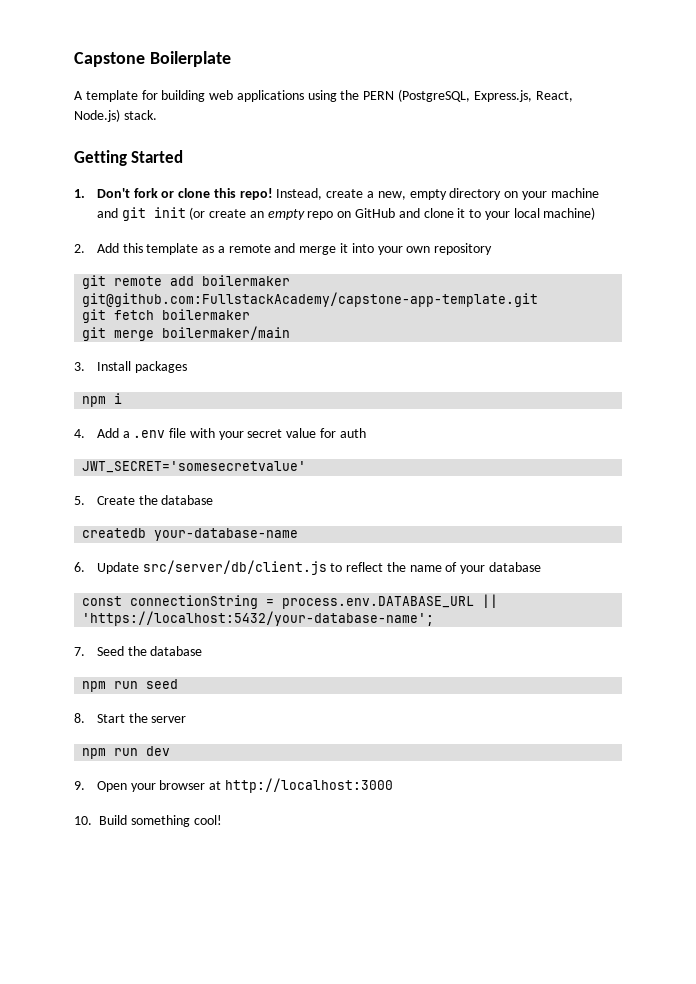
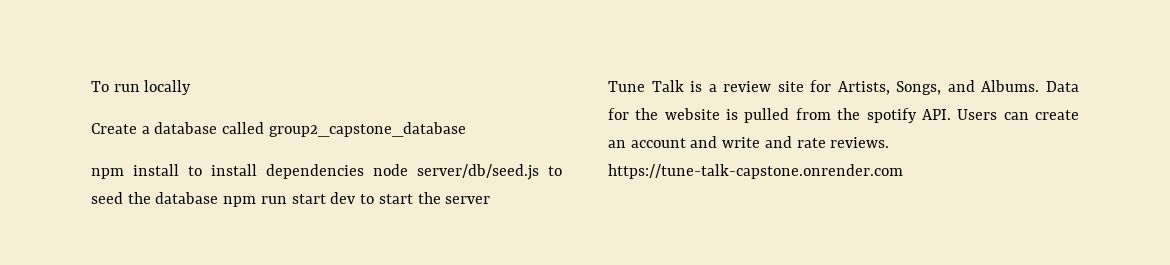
- Capstone Boilerplate
- A template for building web applications using the PERN (PostgreSQL, Express.js, React, Node.js) stack.
- Getting Started
- 1. Don't fork or clone this repo! Instead, create a new, empty directory on your machine and git init (or create an empty repo on GitHub and clone it to your local machine)
- 2. Add this template as a remote and merge it into your own repository
- git remote add boilermaker git@github.com:FullstackAcademy/capstone-app-template.git
- git fetch boilermaker
- git merge boilermaker/main
- 3. Install packages
- npm i
- 4. Add a .env file with your secret value for auth
- JWT_SECRET='somesecretvalue'
- 5. Create the database
- createdb your-database-name
- 6. Update src/server/db/client.js to reflect the name of your database
- const connectionString = process.env.DATABASE_URL || 'https://localhost:5432/your-database-name';
- 7. Seed the database
- npm run seed
- 8. Start the server
- npm run dev
- 9. Open your browser at http://localhost:3000
- 10. Build something cool!
+ To run locally
+ Create a database called group2_capstone_database
+ npm install to install dependencies node server/db/seed.js to seed the database npm run start dev to start the server
+ Tune Talk is a review site for Artists, Songs, and Albums. Data for the website is pulled from the spotify API. Users can create an account and write and rate reviews. https://tune-talk-capstone.onrender.com

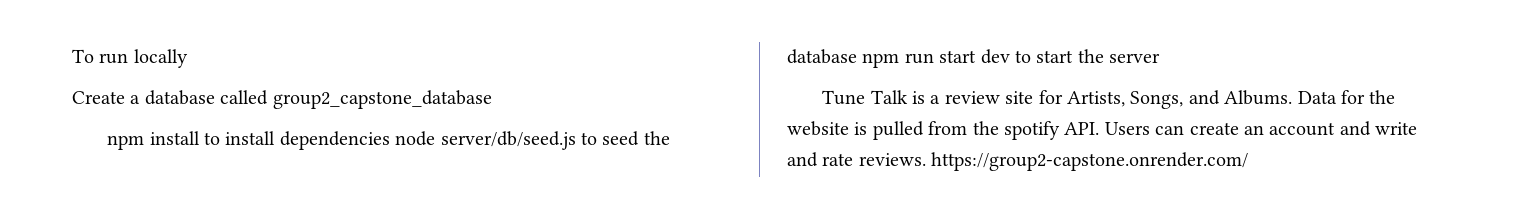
- Data for the website is pulled from the spotify API. Users can create an account and write and rate reviews. https://tune-talk-capstone.onrender.com
+ Data for the website is pulled from the spotify API. Users can create an account and write and rate reviews. https://group2-capstone.onrender.com/

